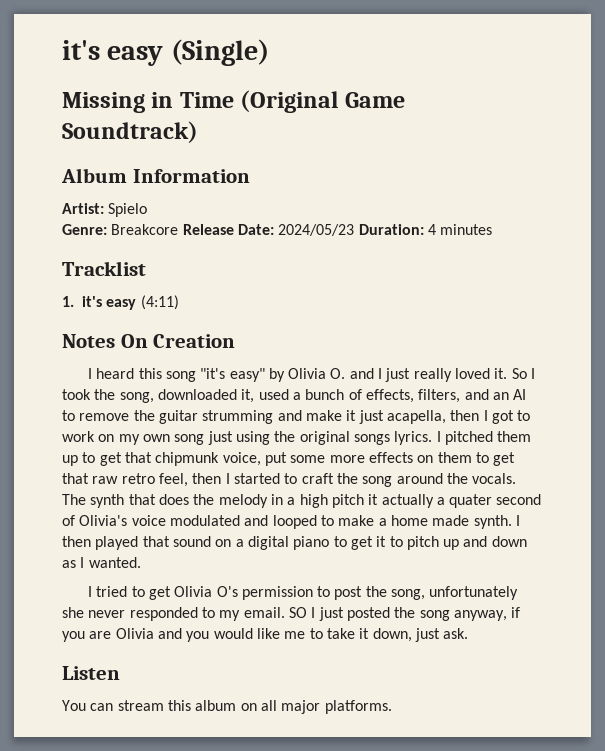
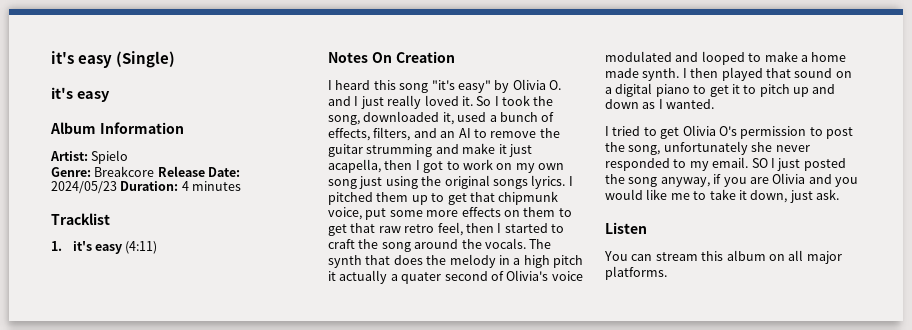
  it's easy (Single)
- Missing in Time (Original Game Soundtrack)
+ it's easy

